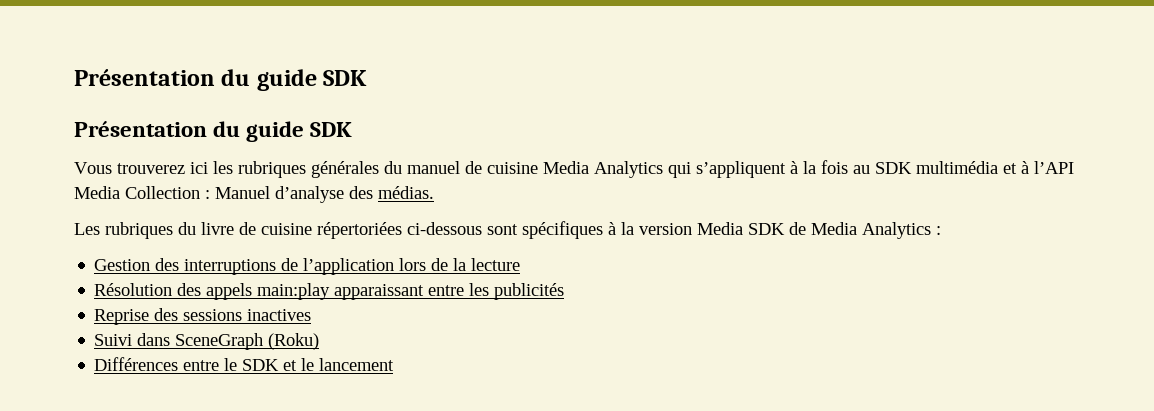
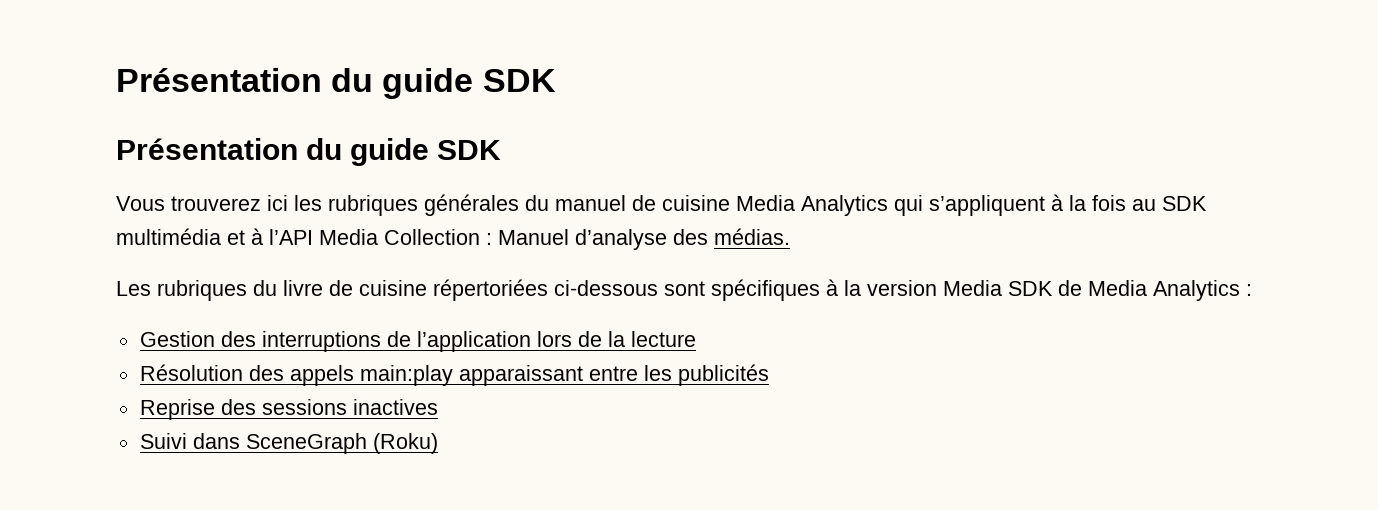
- Différences entre le SDK et le lancement

